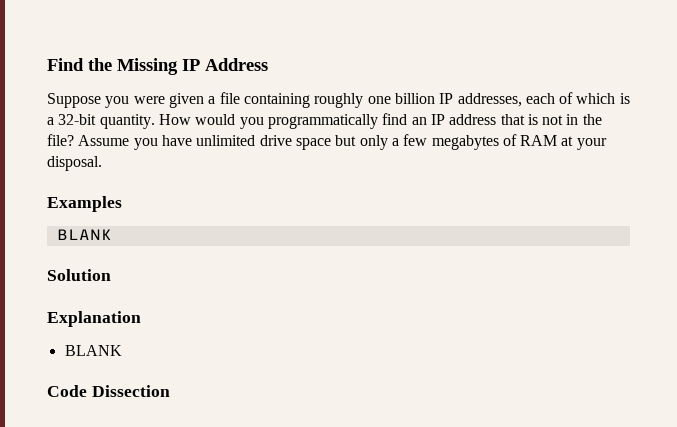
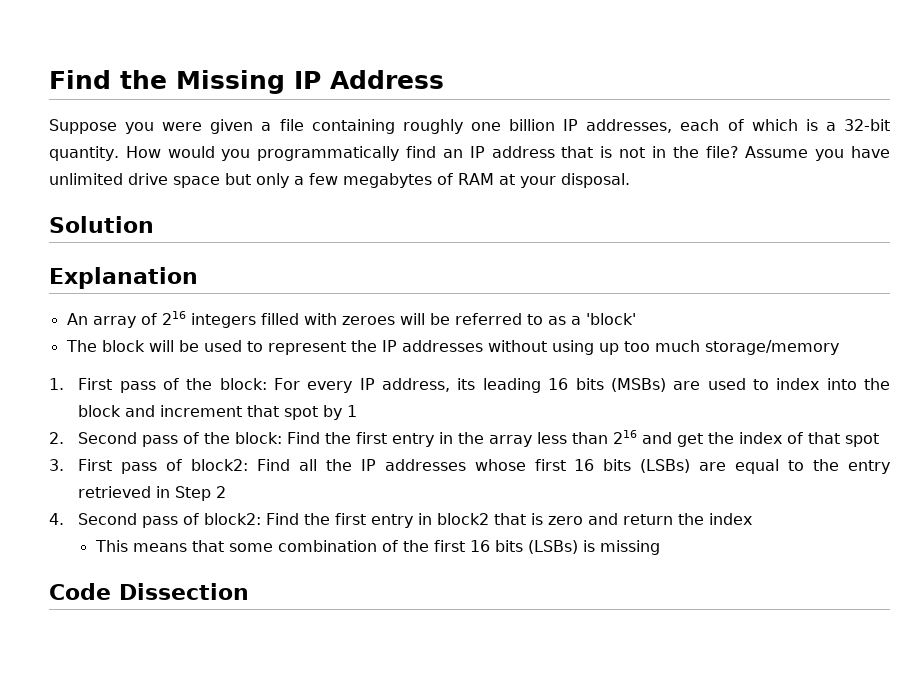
- Examples
- BLANK
  Explanation
- BLANK
+ An array of 216 integers filled with zeroes will be referred to as a 'block'
+ The block will be used to represent the IP addresses without using up too much storage/memory
+ 1. First pass of the block: For every IP address, its leading 16 bits (MSBs) are used to index into the block and increment that spot by 1
+ 2. Second pass of the block: Find the first entry in the array less than 216 and get the index of that spot
+ 3. First pass of block2: Find all the IP addresses whose first 16 bits (LSBs) are equal to the entry retrieved in Step 2
+ 4. Second pass of block2: Find the first entry in block2 that is zero and return the index
+ This means that some combination of the first 16 bits (LSBs) is missing

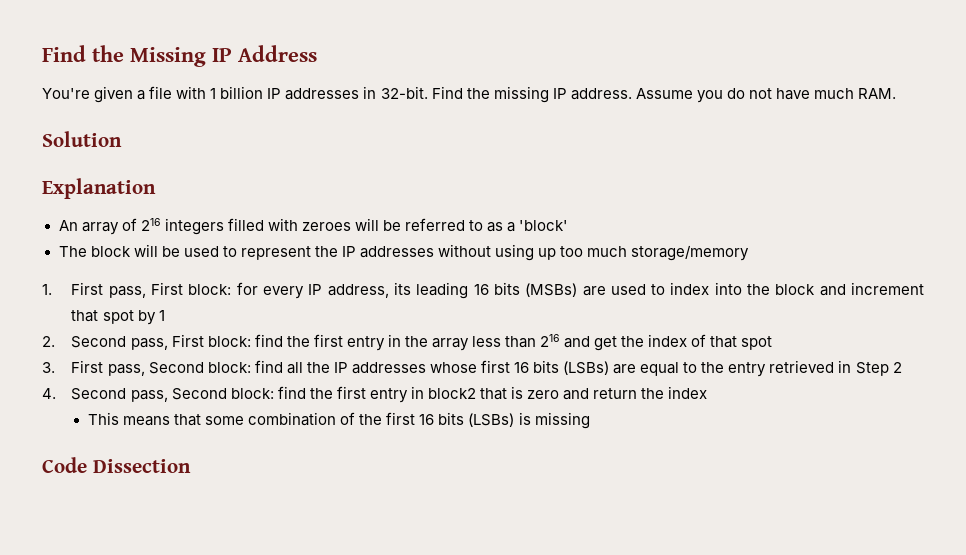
- Suppose you were given a file containing roughly one billion IP addresses, each of which is a 32-bit quantity. How would you programmatically find an IP address that is not in the file? Assume you have unlimited drive space but only a few megabytes of RAM at your disposal.
+ You're given a file with 1 billion IP addresses in 32-bit. Find the missing IP address. Assume you do not have much RAM.
- 1. First pass of the block: For every IP address, its leading 16 bits (MSBs) are used to index into the block and increment that spot by 1
+ 1. First pass, First block: for every IP address, its leading 16 bits (MSBs) are used to index into the block and increment that spot by 1
- 2. Second pass of the block: Find the first entry in the array less than 216 and get the index of that spot
+ 2. Second pass, First block: find the first entry in the array less than 216 and get the index of that spot
- 3. First pass of block2: Find all the IP addresses whose first 16 bits (LSBs) are equal to the entry retrieved in Step 2
+ 3. First pass, Second block: find all the IP addresses whose first 16 bits (LSBs) are equal to the entry retrieved in Step 2
- 4. Second pass of block2: Find the first entry in block2 that is zero and return the index
+ 4. Second pass, Second block: find the first entry in block2 that is zero and return the index

